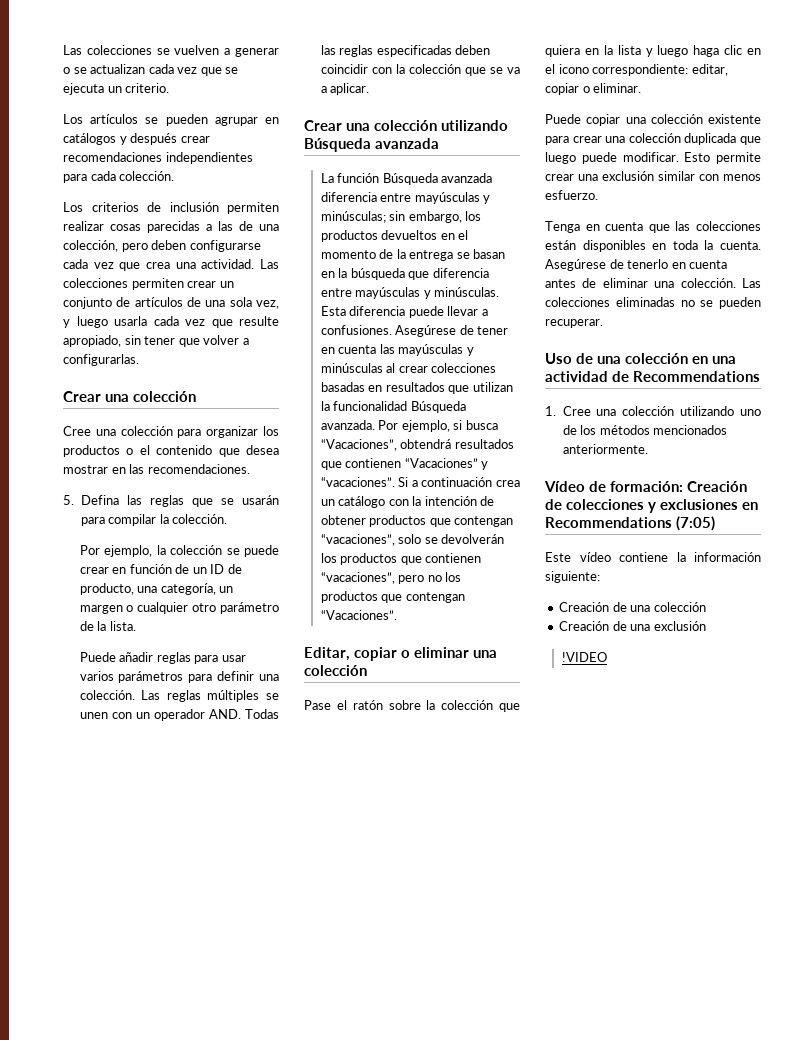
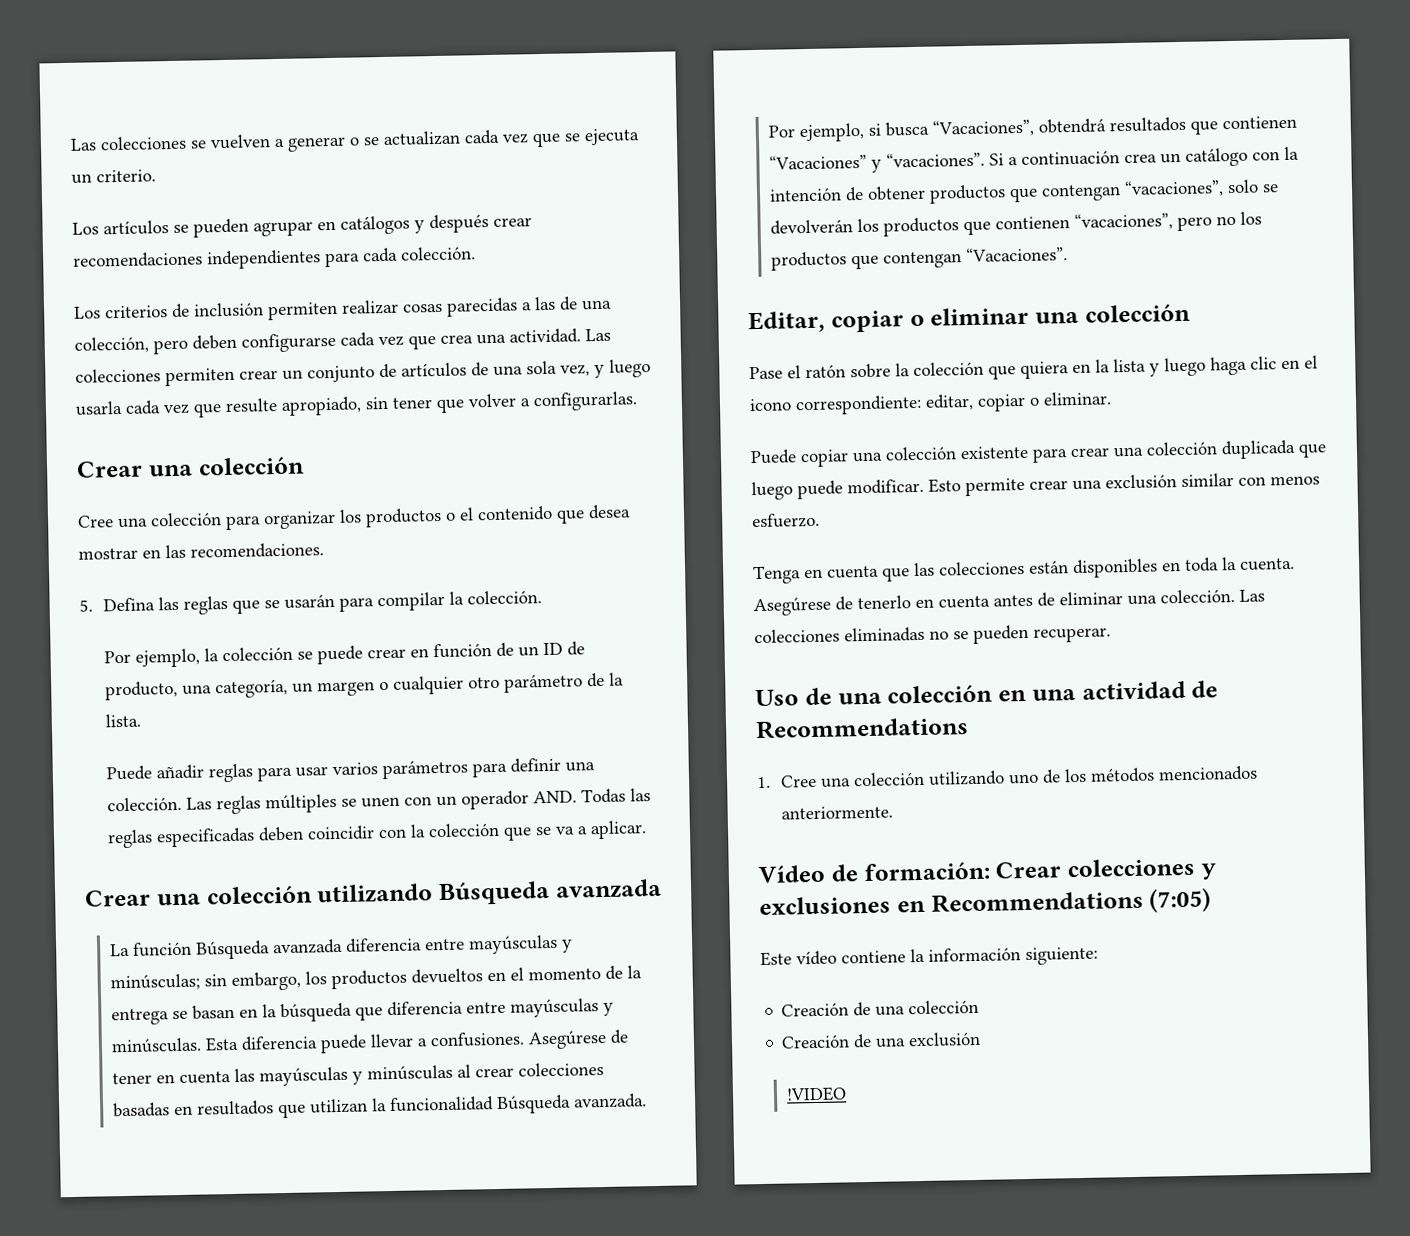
- Vídeo de formación: Creación de colecciones y exclusiones en Recommendations (7:05)
+ Vídeo de formación: Crear colecciones y exclusiones en Recommendations (7:05)

